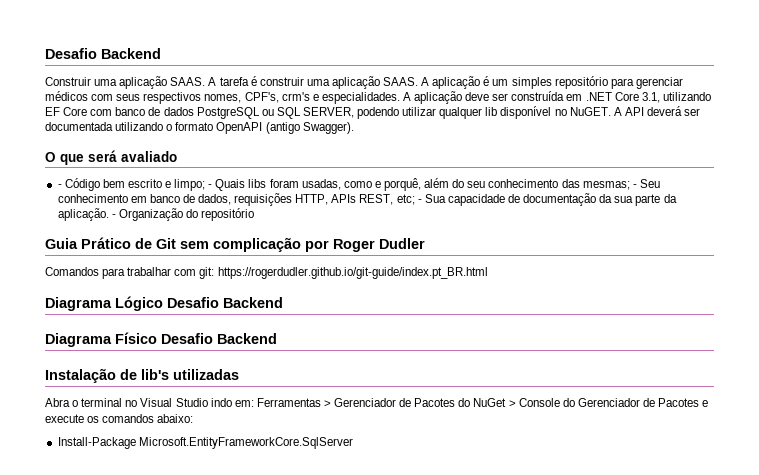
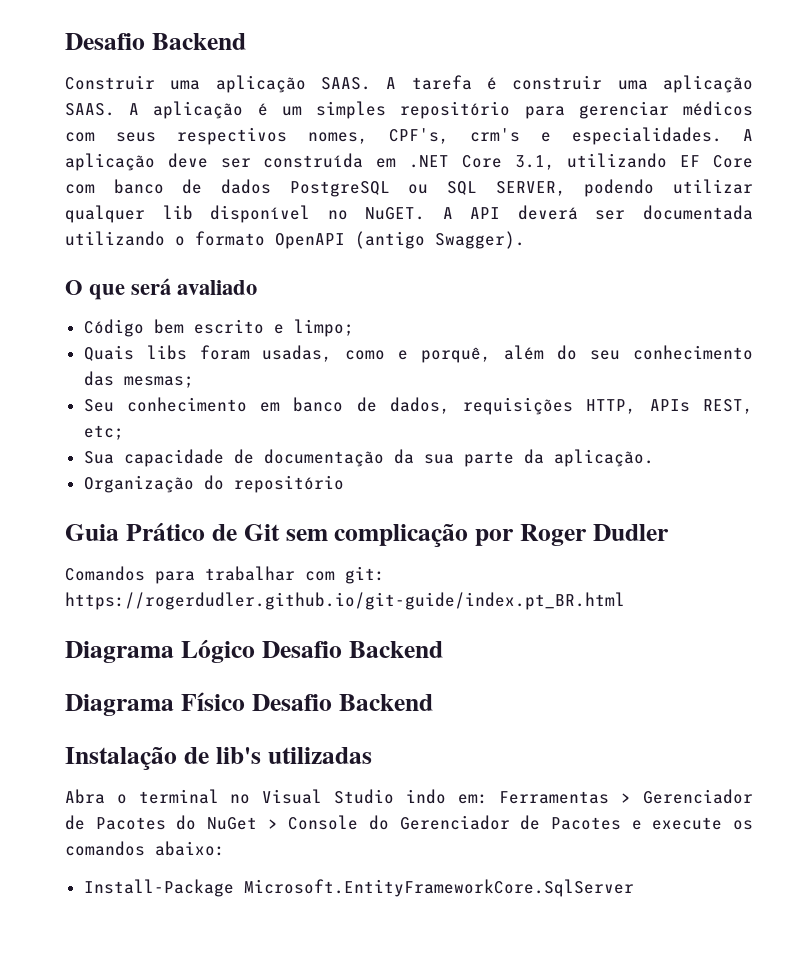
- - Código bem escrito e limpo; - Quais libs foram usadas, como e porquê, além do seu conhecimento das mesmas; - Seu conhecimento em banco de dados, requisições HTTP, APIs REST, etc; - Sua capacidade de documentação da sua parte da aplicação. - Organização do repositório
+ Código bem escrito e limpo;
+ Quais libs foram usadas, como e porquê, além do seu conhecimento das mesmas;
+ Seu conhecimento em banco de dados, requisições HTTP, APIs REST, etc;
+ Sua capacidade de documentação da sua parte da aplicação.
+ Organização do repositório

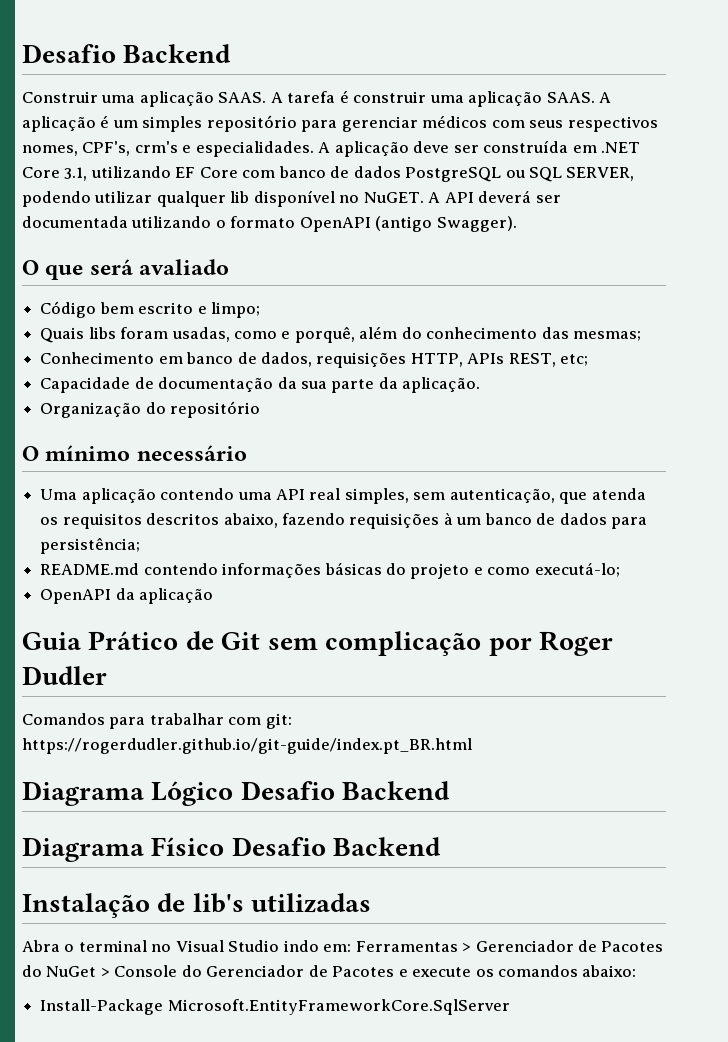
- Quais libs foram usadas, como e porquê, além do seu conhecimento das mesmas;
+ Quais libs foram usadas, como e porquê, além do conhecimento das mesmas;
- Seu conhecimento em banco de dados, requisições HTTP, APIs REST, etc;
+ Conhecimento em banco de dados, requisições HTTP, APIs REST, etc;
- Sua capacidade de documentação da sua parte da aplicação.
+ Capacidade de documentação da sua parte da aplicação.
+ O mínimo necessário
+ Uma aplicação contendo uma API real simples, sem autenticação, que atenda os requisitos descritos abaixo, fazendo requisições à um banco de dados para persistência;
+ README.md contendo informações básicas do projeto e como executá-lo;
+ OpenAPI da aplicação

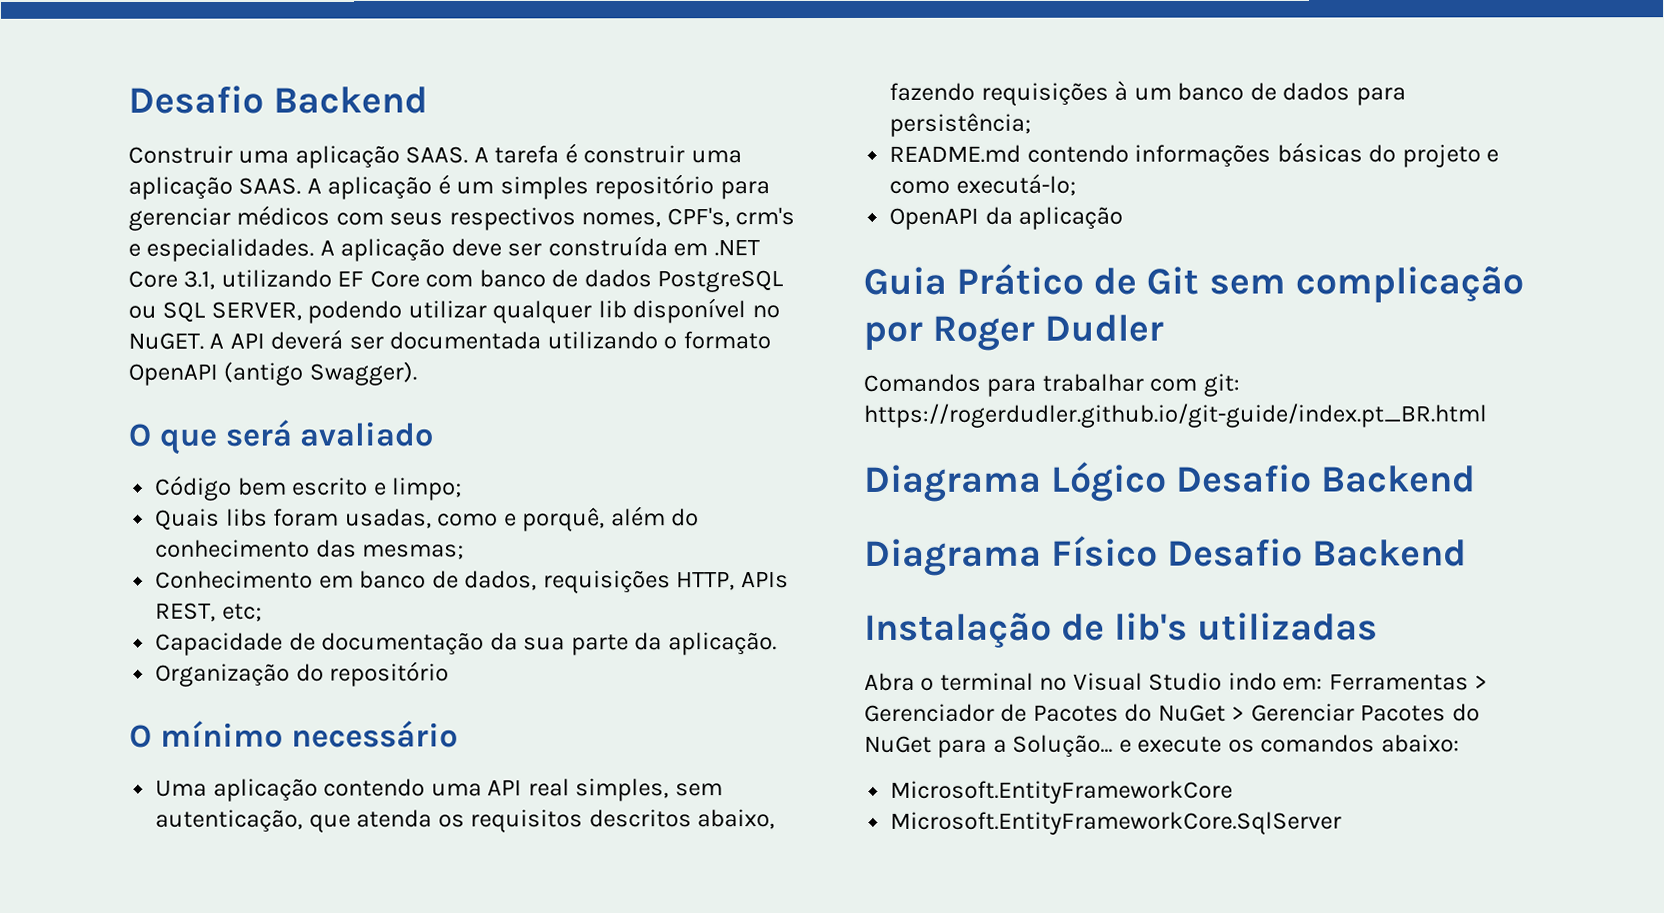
- Abra o terminal no Visual Studio indo em: Ferramentas > Gerenciador de Pacotes do NuGet > Console do Gerenciador de Pacotes e execute os comandos abaixo:
+ Abra o terminal no Visual Studio indo em: Ferramentas > Gerenciador de Pacotes do NuGet > Gerenciar Pacotes do NuGet para a Solução... e execute os comandos abaixo:
- Install-Package Microsoft.EntityFrameworkCore.SqlServer
+ Microsoft.EntityFrameworkCore
+ Microsoft.EntityFrameworkCore.SqlServer

